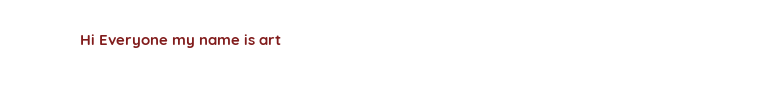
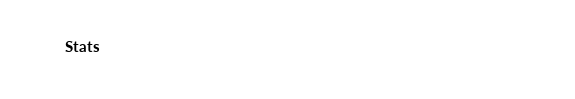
- Hi Everyone my name is art
+ Stats

